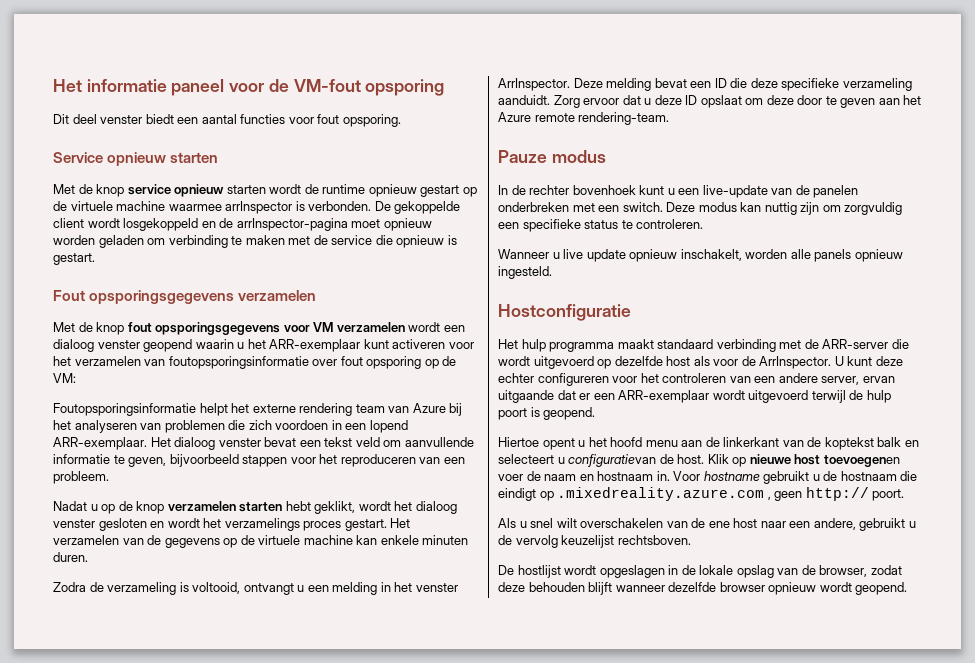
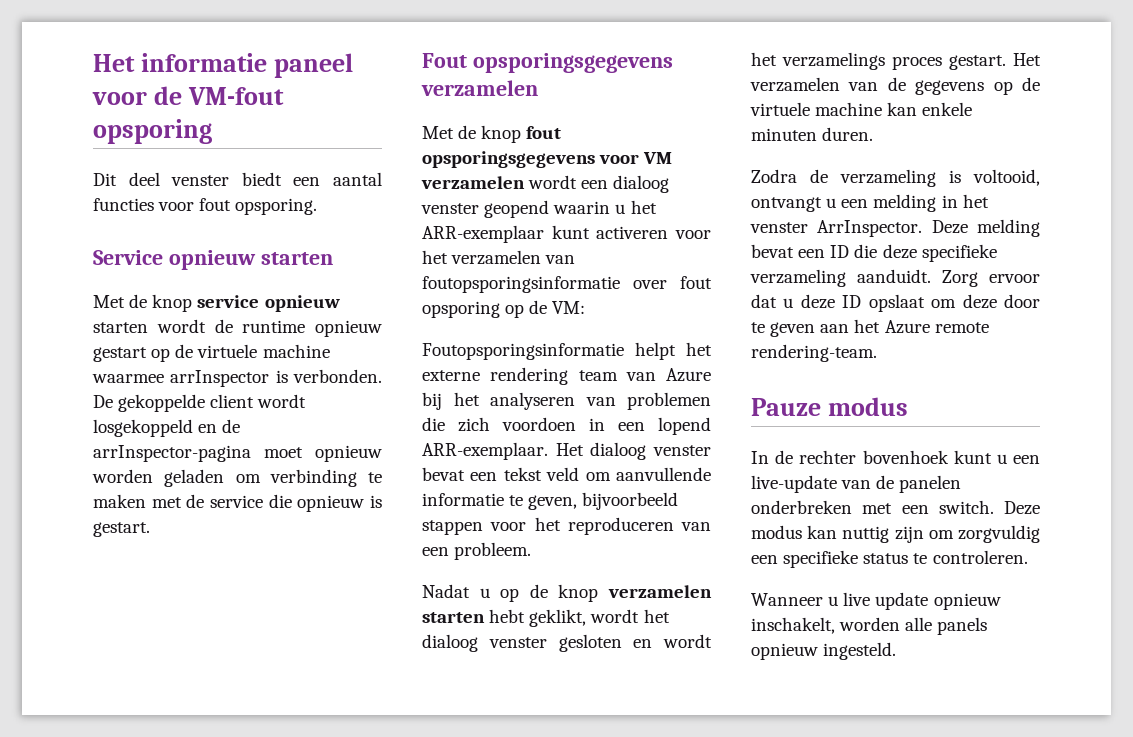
- Hostconfiguratie
- Het hulp programma maakt standaard verbinding met de ARR-server die wordt uitgevoerd op dezelfde host als voor de ArrInspector. U kunt deze echter configureren voor het controleren van een andere server, ervan uitgaande dat er een ARR-exemplaar wordt uitgevoerd terwijl de hulp poort is geopend.
- Hiertoe opent u het hoofd menu aan de linkerkant van de koptekst balk en selecteert u configuratievan de host. Klik op nieuwe host toevoegenen voer de naam en hostnaam in. Voor hostname gebruikt u de hostnaam die eindigt op .mixedreality.azure.com , geen http:// poort.
- Als u snel wilt overschakelen van de ene host naar een andere, gebruikt u de vervolg keuzelijst rechtsboven.
- De hostlijst wordt opgeslagen in de lokale opslag van de browser, zodat deze behouden blijft wanneer dezelfde browser opnieuw wordt geopend.

